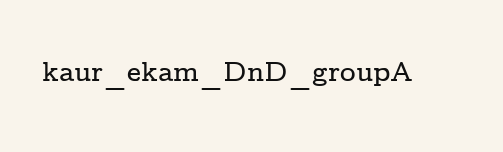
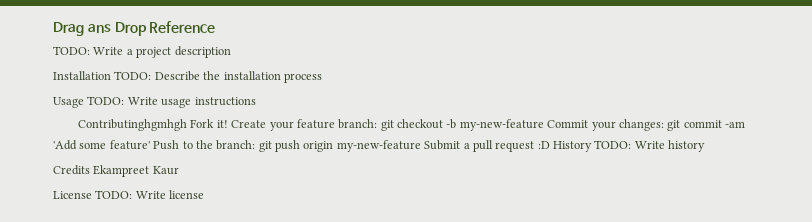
- kaur_ekam_DnD_groupA
+ Drag ans Drop Reference
+ TODO: Write a project description
+ Installation TODO: Describe the installation process
+ Usage TODO: Write usage instructions
+ Contributinghgmhgh Fork it! Create your feature branch: git checkout -b my-new-feature Commit your changes: git commit -am 'Add some feature' Push to the branch: git push origin my-new-feature Submit a pull request :D History TODO: Write history
+ Credits Ekampreet Kaur
+ License TODO: Write license

